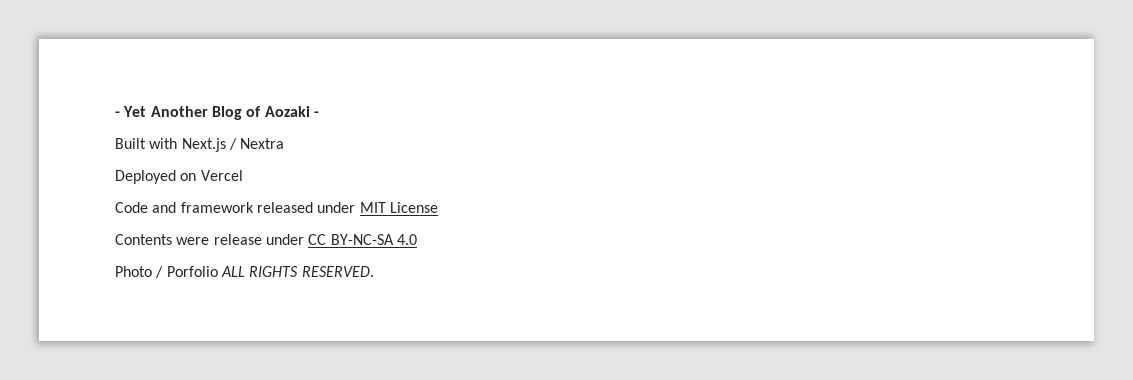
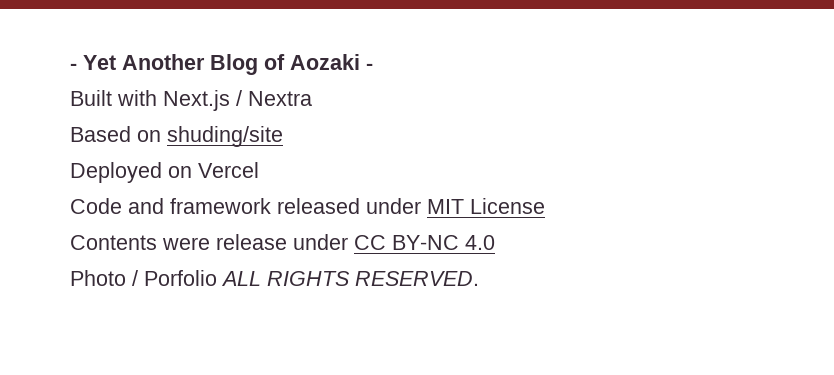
+ Based on shuding/site
- Contents were release under CC BY-NC-SA 4.0
+ Contents were release under CC BY-NC 4.0

